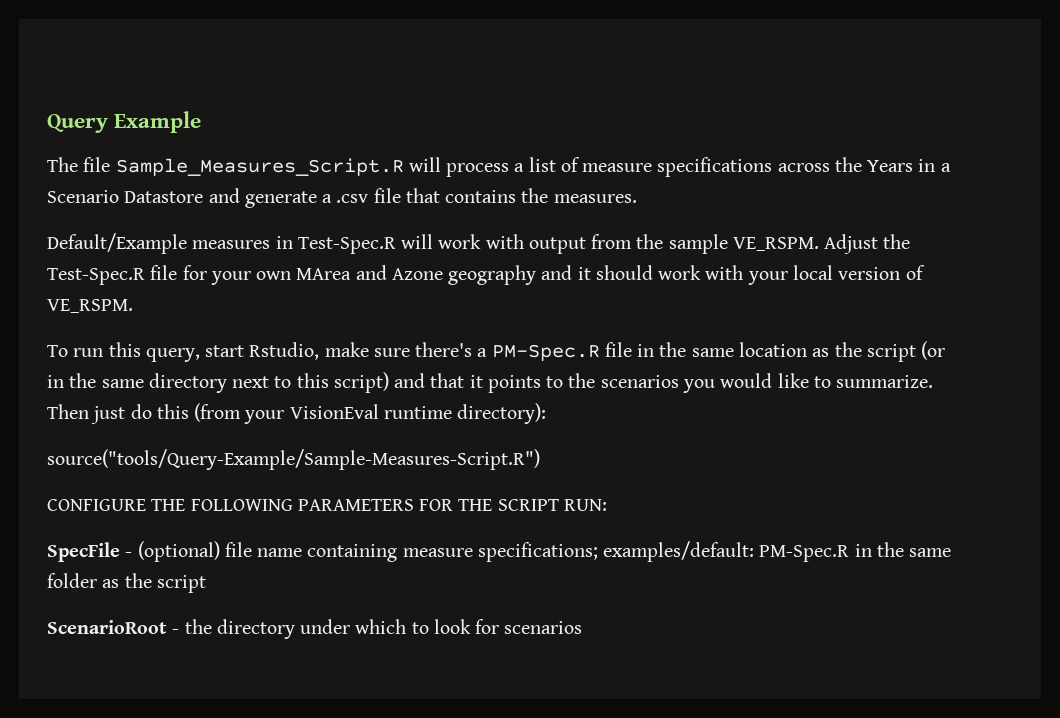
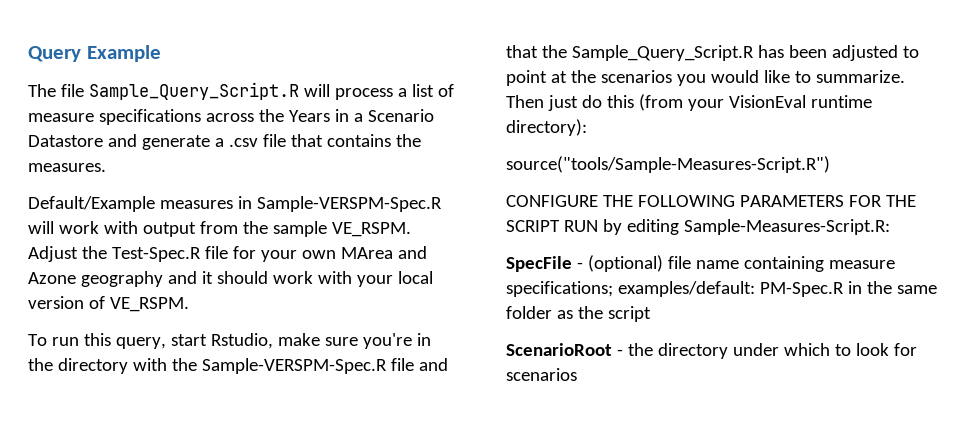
- The file Sample_Measures_Script.R will process a list of measure specifications across the Years in a Scenario Datastore and generate a .csv file that contains the measures.
+ The file Sample_Query_Script.R will process a list of measure specifications across the Years in a Scenario Datastore and generate a .csv file that contains the measures.
- Default/Example measures in Test-Spec.R will work with output from the sample VE_RSPM.
+ Default/Example measures in Sample-VERSPM-Spec.R will work with output from the sample VE_RSPM.
- To run this query, start Rstudio, make sure there's a PM-Spec.R file in the same location as the script (or in the same directory next to this script) and that it points to the scenarios you would like to summarize.
+ To run this query, start Rstudio, make sure you're in the directory with the Sample-VERSPM-Spec.R file and that the Sample_Query_Script.R has been adjusted to point at the scenarios you would like to summarize.
- source("tools/Query-Example/Sample-Measures-Script.R")
+ source("tools/Sample-Measures-Script.R")
- CONFIGURE THE FOLLOWING PARAMETERS FOR THE SCRIPT RUN:
+ CONFIGURE THE FOLLOWING PARAMETERS FOR THE SCRIPT RUN by editing Sample-Measures-Script.R:

